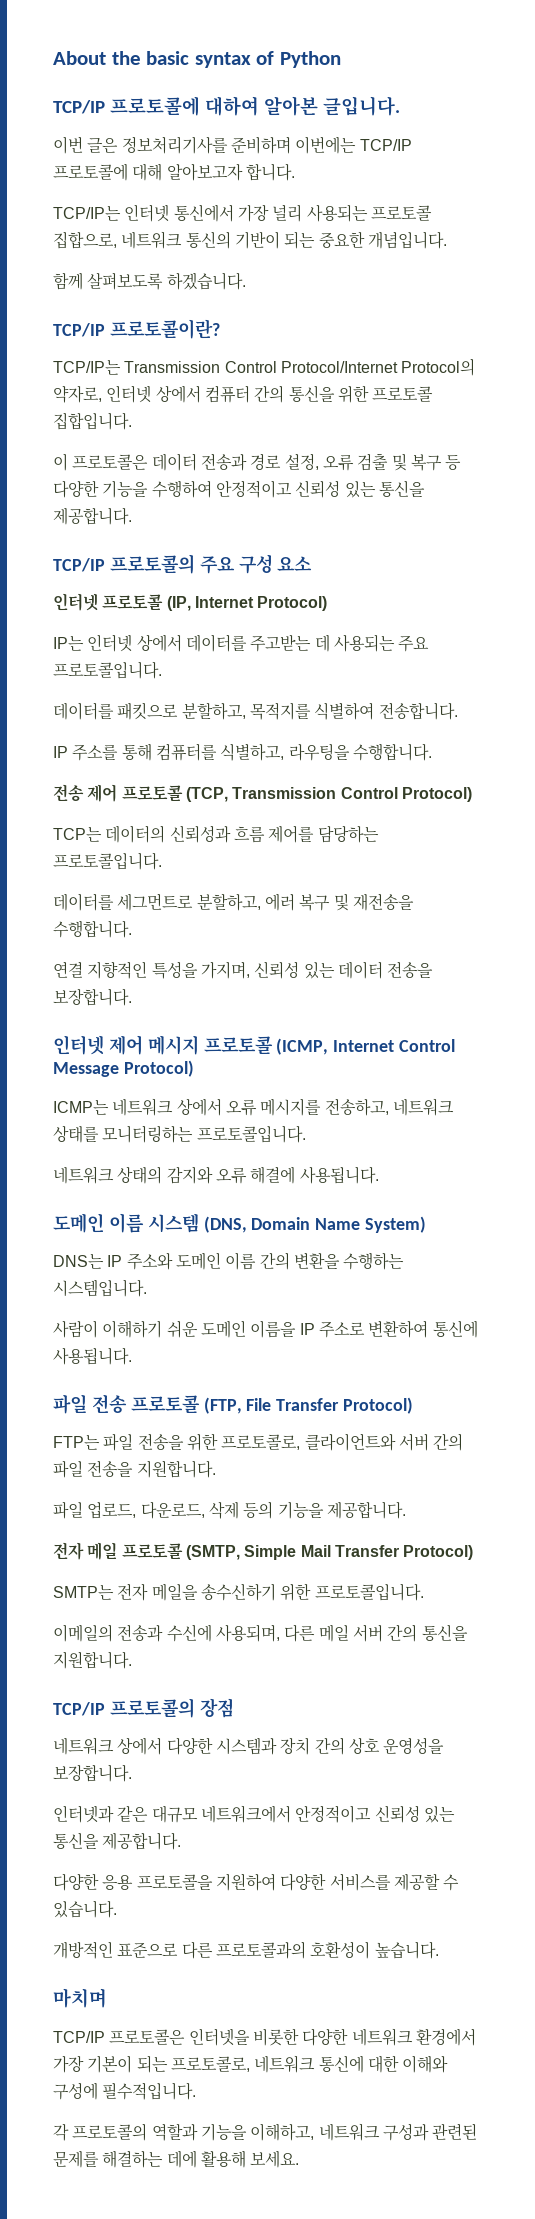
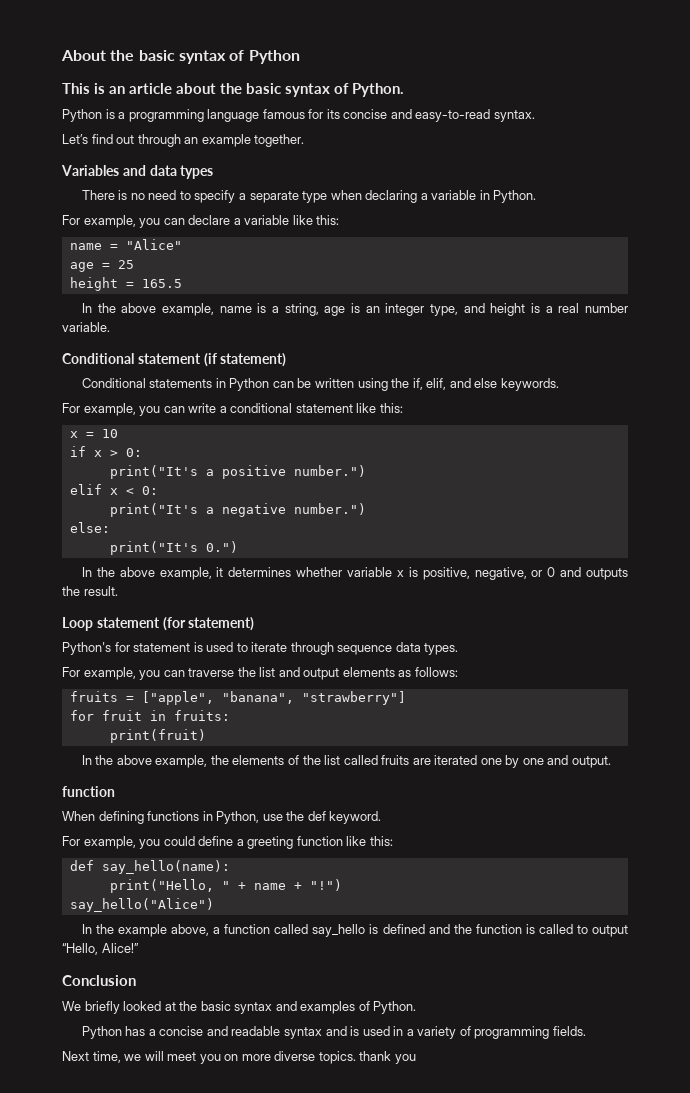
- TCP/IP 프로토콜에 대하여 알아본 글입니다.
- 이번 글은 정보처리기사를 준비하며 이번에는 TCP/IP 프로토콜에 대해 알아보고자 합니다.
- TCP/IP는 인터넷 통신에서 가장 널리 사용되는 프로토콜 집합으로, 네트워크 통신의 기반이 되는 중요한 개념입니다.
- 함께 살펴보도록 하겠습니다.
- TCP/IP 프로토콜이란?
- TCP/IP는 Transmission Control Protocol/Internet Protocol의 약자로, 인터넷 상에서 컴퓨터 간의 통신을 위한 프로토콜 집합입니다.
- 이 프로토콜은 데이터 전송과 경로 설정, 오류 검출 및 복구 등 다양한 기능을 수행하여 안정적이고 신뢰성 있는 통신을 제공합니다.
- TCP/IP 프로토콜의 주요 구성 요소
- 인터넷 프로토콜 (IP, Internet Protocol)
- IP는 인터넷 상에서 데이터를 주고받는 데 사용되는 주요 프로토콜입니다.
- 데이터를 패킷으로 분할하고, 목적지를 식별하여 전송합니다.
- IP 주소를 통해 컴퓨터를 식별하고, 라우팅을 수행합니다.
- 전송 제어 프로토콜 (TCP, Transmission Control Protocol)
- TCP는 데이터의 신뢰성과 흐름 제어를 담당하는 프로토콜입니다.
- 데이터를 세그먼트로 분할하고, 에러 복구 및 재전송을 수행합니다.
- 연결 지향적인 특성을 가지며, 신뢰성 있는 데이터 전송을 보장합니다.
- 인터넷 제어 메시지 프로토콜 (ICMP, Internet Control Message Protocol)
- ICMP는 네트워크 상에서 오류 메시지를 전송하고, 네트워크 상태를 모니터링하는 프로토콜입니다.
- 네트워크 상태의 감지와 오류 해결에 사용됩니다.
- 도메인 이름 시스템 (DNS, Domain Name System)
- DNS는 IP 주소와 도메인 이름 간의 변환을 수행하는 시스템입니다.
- 사람이 이해하기 쉬운 도메인 이름을 IP 주소로 변환하여 통신에 사용됩니다.
- 파일 전송 프로토콜 (FTP, File Transfer Protocol)
- FTP는 파일 전송을 위한 프로토콜로, 클라이언트와 서버 간의 파일 전송을 지원합니다.
- 파일 업로드, 다운로드, 삭제 등의 기능을 제공합니다.
- 전자 메일 프로토콜 (SMTP, Simple Mail Transfer Protocol)
- SMTP는 전자 메일을 송수신하기 위한 프로토콜입니다.
- 이메일의 전송과 수신에 사용되며, 다른 메일 서버 간의 통신을 지원합니다.
- TCP/IP 프로토콜의 장점
- 네트워크 상에서 다양한 시스템과 장치 간의 상호 운영성을 보장합니다.
- 인터넷과 같은 대규모 네트워크에서 안정적이고 신뢰성 있는 통신을 제공합니다.
- 다양한 응용 프로토콜을 지원하여 다양한 서비스를 제공할 수 있습니다.
- 개방적인 표준으로 다른 프로토콜과의 호환성이 높습니다.
- 마치며
- TCP/IP 프로토콜은 인터넷을 비롯한 다양한 네트워크 환경에서 가장 기본이 되는 프로토콜로, 네트워크 통신에 대한 이해와 구성에 필수적입니다.
- 각 프로토콜의 역할과 기능을 이해하고, 네트워크 구성과 관련된 문제를 해결하는 데에 활용해 보세요.
+ This is an article about the basic syntax of Python.
+ Python is a programming language famous for its concise and easy-to-read syntax.
+ Let’s find out through an example together.
+ Variables and data types
+ There is no need to specify a separate type when declaring a variable in Python.
+ For example, you can declare a variable like this:
+ name = "Alice"
+ age = 25
+ height = 165.5
+ In the above example, name is a string, age is an integer type, and height is a real number variable.
+ Conditional statement (if statement)
+ Conditional statements in Python can be written using the if, elif, and else keywords.
+ For example, you can write a conditional statement like this:
+ x = 10
+ if x > 0:
+ print("It's a positive number.")
+ elif x < 0:
+ print("It's a negative number.")
+ else:
+ print("It's 0.")
+ In the above example, it determines whether variable x is positive, negative, or 0 and outputs the result.
+ Loop statement (for statement)
+ Python's for statement is used to iterate through sequence data types.
+ For example, you can traverse the list and output elements as follows:
+ fruits = ["apple", "banana", "strawberry"]
+ for fruit in fruits:
+ print(fruit)
+ In the above example, the elements of the list called fruits are iterated one by one and output.
+ function
+ When defining functions in Python, use the def keyword.
+ For example, you could define a greeting function like this:
+ def say_hello(name):
+ print("Hello, " + name + "!")
+ say_hello("Alice")
+ In the example above, a function called say_hello is defined and the function is called to output “Hello, Alice!”
+ Conclusion
+ We briefly looked at the basic syntax and examples of Python.
+ Python has a concise and readable syntax and is used in a variety of programming fields.
+ Next time, we will meet you on more diverse topics. thank you

